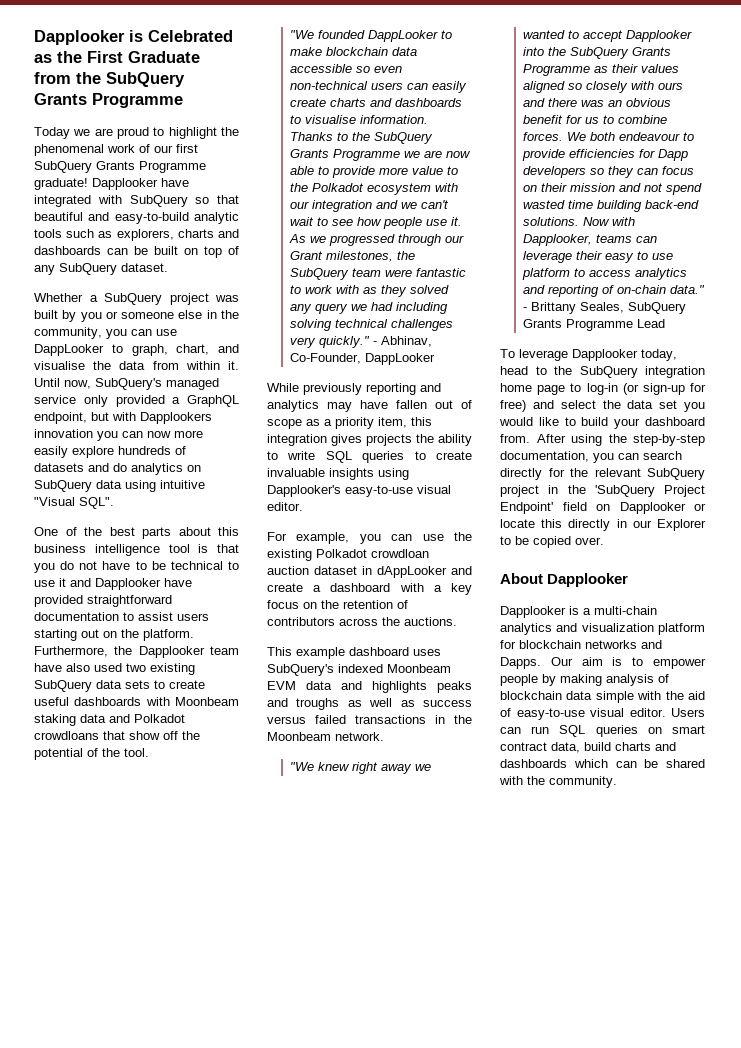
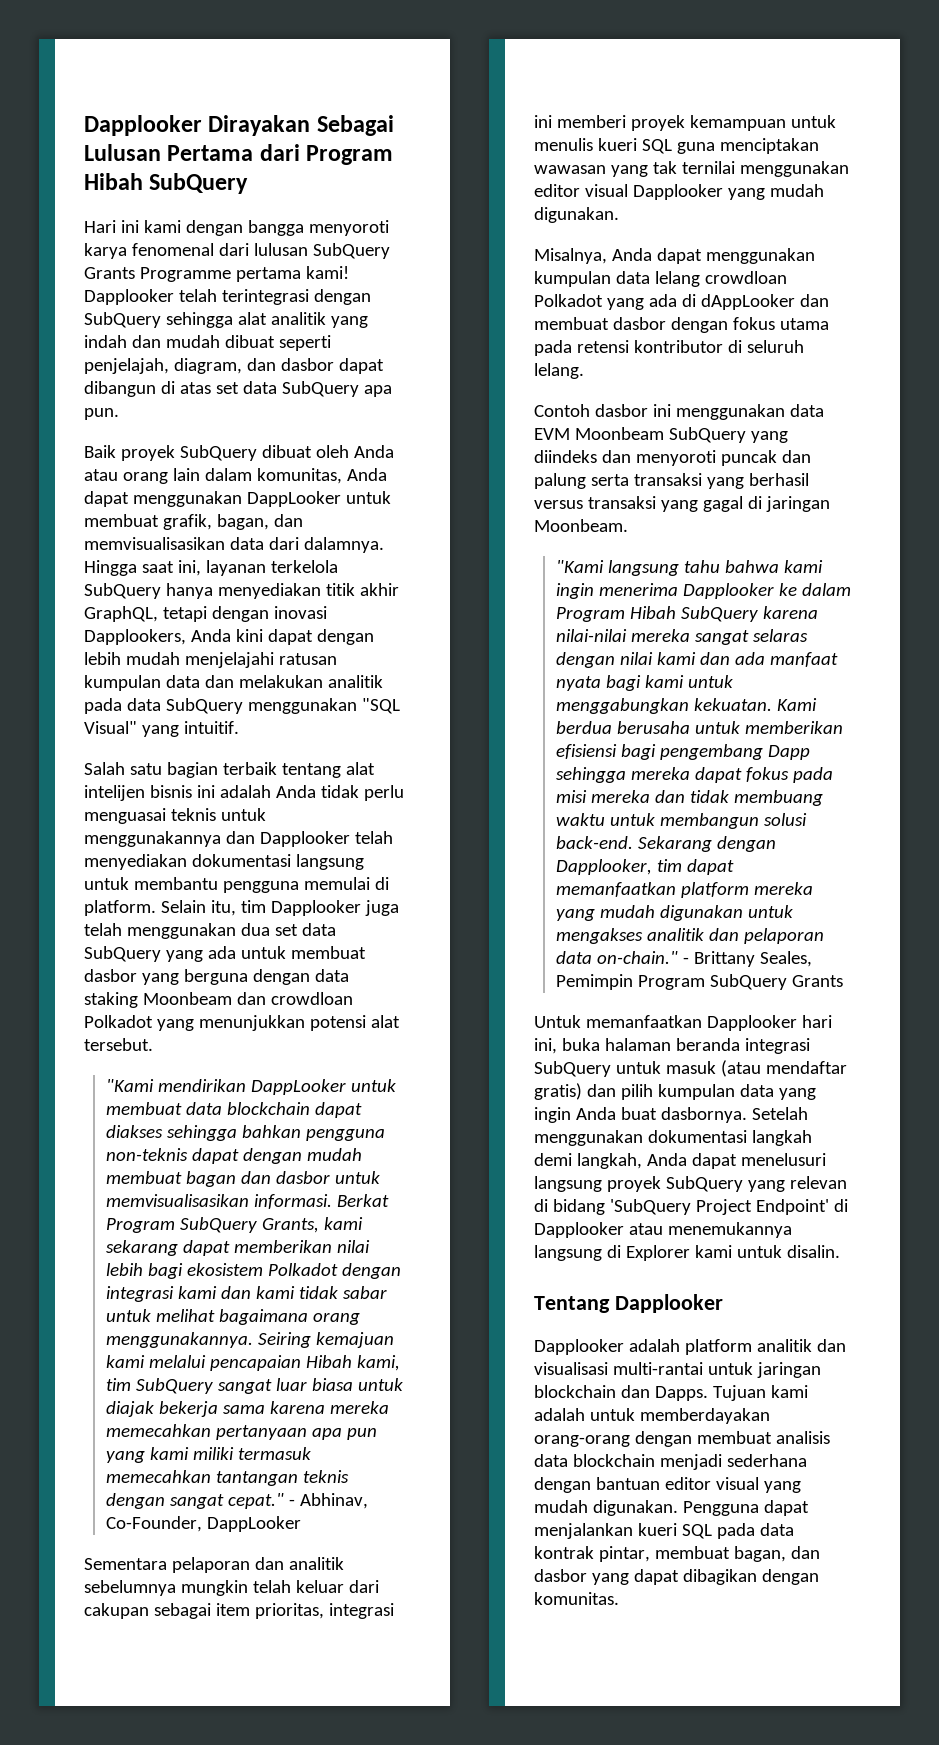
- Dapplooker is Celebrated as the First Graduate from the SubQuery Grants Programme
- Today we are proud to highlight the phenomenal work of our first SubQuery Grants Programme graduate! Dapplooker have integrated with SubQuery so that beautiful and easy-to-build analytic tools such as explorers, charts and dashboards can be built on top of any SubQuery dataset.
- Whether a SubQuery project was built by you or someone else in the community, you can use DappLooker to graph, chart, and visualise the data from within it. Until now, SubQuery's managed service only provided a GraphQL endpoint, but with Dapplookers innovation you can now more easily explore hundreds of datasets and do analytics on SubQuery data using intuitive "Visual SQL".
- One of the best parts about this business intelligence tool is that you do not have to be technical to use it and Dapplooker have provided straightforward documentation to assist users starting out on the platform. Furthermore, the Dapplooker team have also used two existing SubQuery data sets to create useful dashboards with Moonbeam staking data and Polkadot crowdloans that show off the potential of the tool.
- "We founded DappLooker to make blockchain data accessible so even non-technical users can easily create charts and dashboards to visualise information. Thanks to the SubQuery Grants Programme we are now able to provide more value to the Polkadot ecosystem with our integration and we can't wait to see how people use it. As we progressed through our Grant milestones, the SubQuery team were fantastic to work with as they solved any query we had including solving technical challenges very quickly." - Abhinav, Co-Founder, DappLooker
- While previously reporting and analytics may have fallen out of scope as a priority item, this integration gives projects the ability to write SQL queries to create invaluable insights using Dapplooker's easy-to-use visual editor.
- For example, you can use the existing Polkadot crowdloan auction dataset in dAppLooker and create a dashboard with a key focus on the retention of contributors across the auctions.
- This example dashboard uses SubQuery's indexed Moonbeam EVM data and highlights peaks and troughs as well as success versus failed transactions in the Moonbeam network.
- "We knew right away we wanted to accept Dapplooker into the SubQuery Grants Programme as their values aligned so closely with ours and there was an obvious benefit for us to combine forces. We both endeavour to provide efficiencies for Dapp developers so they can focus on their mission and not spend wasted time building back-end solutions. Now with Dapplooker, teams can leverage their easy to use platform to access analytics and reporting of on-chain data."
+ Dapplooker Dirayakan Sebagai Lulusan Pertama dari Program Hibah SubQuery
+ Hari ini kami dengan bangga menyoroti karya fenomenal dari lulusan SubQuery Grants Programme pertama kami! Dapplooker telah terintegrasi dengan SubQuery sehingga alat analitik yang indah dan mudah dibuat seperti penjelajah, diagram, dan dasbor dapat dibangun di atas set data SubQuery apa pun.
+ Baik proyek SubQuery dibuat oleh Anda atau orang lain dalam komunitas, Anda dapat menggunakan DappLooker untuk membuat grafik, bagan, dan memvisualisasikan data dari dalamnya. Hingga saat ini, layanan terkelola SubQuery hanya menyediakan titik akhir GraphQL, tetapi dengan inovasi Dapplookers, Anda kini dapat dengan lebih mudah menjelajahi ratusan kumpulan data dan melakukan analitik pada data SubQuery menggunakan "SQL Visual" yang intuitif.
+ Salah satu bagian terbaik tentang alat intelijen bisnis ini adalah Anda tidak perlu menguasai teknis untuk menggunakannya dan Dapplooker telah menyediakan dokumentasi langsung untuk membantu pengguna memulai di platform. Selain itu, tim Dapplooker juga telah menggunakan dua set data SubQuery yang ada untuk membuat dasbor yang berguna dengan data staking Moonbeam dan crowdloan Polkadot yang menunjukkan potensi alat tersebut.
+ "Kami mendirikan DappLooker untuk membuat data blockchain dapat diakses sehingga bahkan pengguna non-teknis dapat dengan mudah membuat bagan dan dasbor untuk memvisualisasikan informasi. Berkat Program SubQuery Grants, kami sekarang dapat memberikan nilai lebih bagi ekosistem Polkadot dengan integrasi kami dan kami tidak sabar untuk melihat bagaimana orang menggunakannya. Seiring kemajuan kami melalui pencapaian Hibah kami, tim SubQuery sangat luar biasa untuk diajak bekerja sama karena mereka memecahkan pertanyaan apa pun yang kami miliki termasuk memecahkan tantangan teknis dengan sangat cepat." - Abhinav, Co-Founder, DappLooker
+ Sementara pelaporan dan analitik sebelumnya mungkin telah keluar dari cakupan sebagai item prioritas, integrasi ini memberi proyek kemampuan untuk menulis kueri SQL guna menciptakan wawasan yang tak ternilai menggunakan editor visual Dapplooker yang mudah digunakan.
+ Misalnya, Anda dapat menggunakan kumpulan data lelang crowdloan Polkadot yang ada di dAppLooker dan membuat dasbor dengan fokus utama pada retensi kontributor di seluruh lelang.
+ Contoh dasbor ini menggunakan data EVM Moonbeam SubQuery yang diindeks dan menyoroti puncak dan palung serta transaksi yang berhasil versus transaksi yang gagal di jaringan Moonbeam.
+ "Kami langsung tahu bahwa kami ingin menerima Dapplooker ke dalam Program Hibah SubQuery karena nilai-nilai mereka sangat selaras dengan nilai kami dan ada manfaat nyata bagi kami untuk menggabungkan kekuatan. Kami berdua berusaha untuk memberikan efisiensi bagi pengembang Dapp sehingga mereka dapat fokus pada misi mereka dan tidak membuang waktu untuk membangun solusi back-end. Sekarang dengan Dapplooker, tim dapat memanfaatkan platform mereka yang mudah digunakan untuk mengakses analitik dan pelaporan data on-chain."
- - Brittany Seales, SubQuery Grants Programme Lead
- To leverage Dapplooker today, head to the SubQuery integration home page to log-in (or sign-up for free) and select the data set you would like to build your dashboard from. After using the step-by-step documentation, you can search directly for the relevant SubQuery project in the 'SubQuery Project Endpoint' field on Dapplooker or locate this directly in our Explorer to be copied over.
- About Dapplooker
- Dapplooker is a multi-chain analytics and visualization platform for blockchain networks and Dapps. Our aim is to empower people by making analysis of blockchain data simple with the aid of easy-to-use visual editor. Users can run SQL queries on smart contract data, build charts and dashboards which can be shared with the community.
+ - Brittany Seales, Pemimpin Program SubQuery Grants
+ Untuk memanfaatkan Dapplooker hari ini, buka halaman beranda integrasi SubQuery untuk masuk (atau mendaftar gratis) dan pilih kumpulan data yang ingin Anda buat dasbornya. Setelah menggunakan dokumentasi langkah demi langkah, Anda dapat menelusuri langsung proyek SubQuery yang relevan di bidang 'SubQuery Project Endpoint' di Dapplooker atau menemukannya langsung di Explorer kami untuk disalin.
+ Tentang Dapplooker
+ Dapplooker adalah platform analitik dan visualisasi multi-rantai untuk jaringan blockchain dan Dapps. Tujuan kami adalah untuk memberdayakan orang-orang dengan membuat analisis data blockchain menjadi sederhana dengan bantuan editor visual yang mudah digunakan. Pengguna dapat menjalankan kueri SQL pada data kontrak pintar, membuat bagan, dan dasbor yang dapat dibagikan dengan komunitas.

